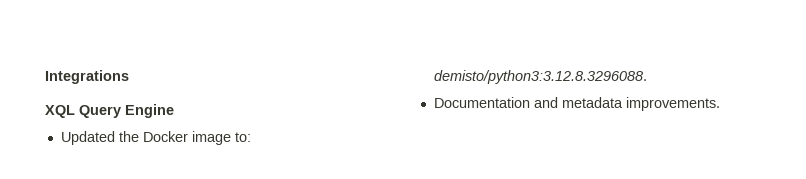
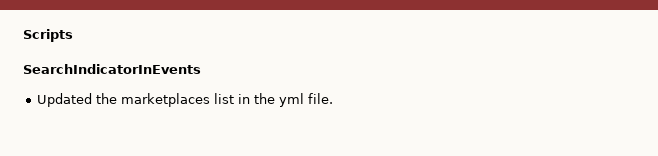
- Integrations
- XQL Query Engine
- Updated the Docker image to: demisto/python3:3.12.8.3296088.
- Documentation and metadata improvements.
+ Scripts
+ SearchIndicatorInEvents
+ Updated the marketplaces list in the yml file.

